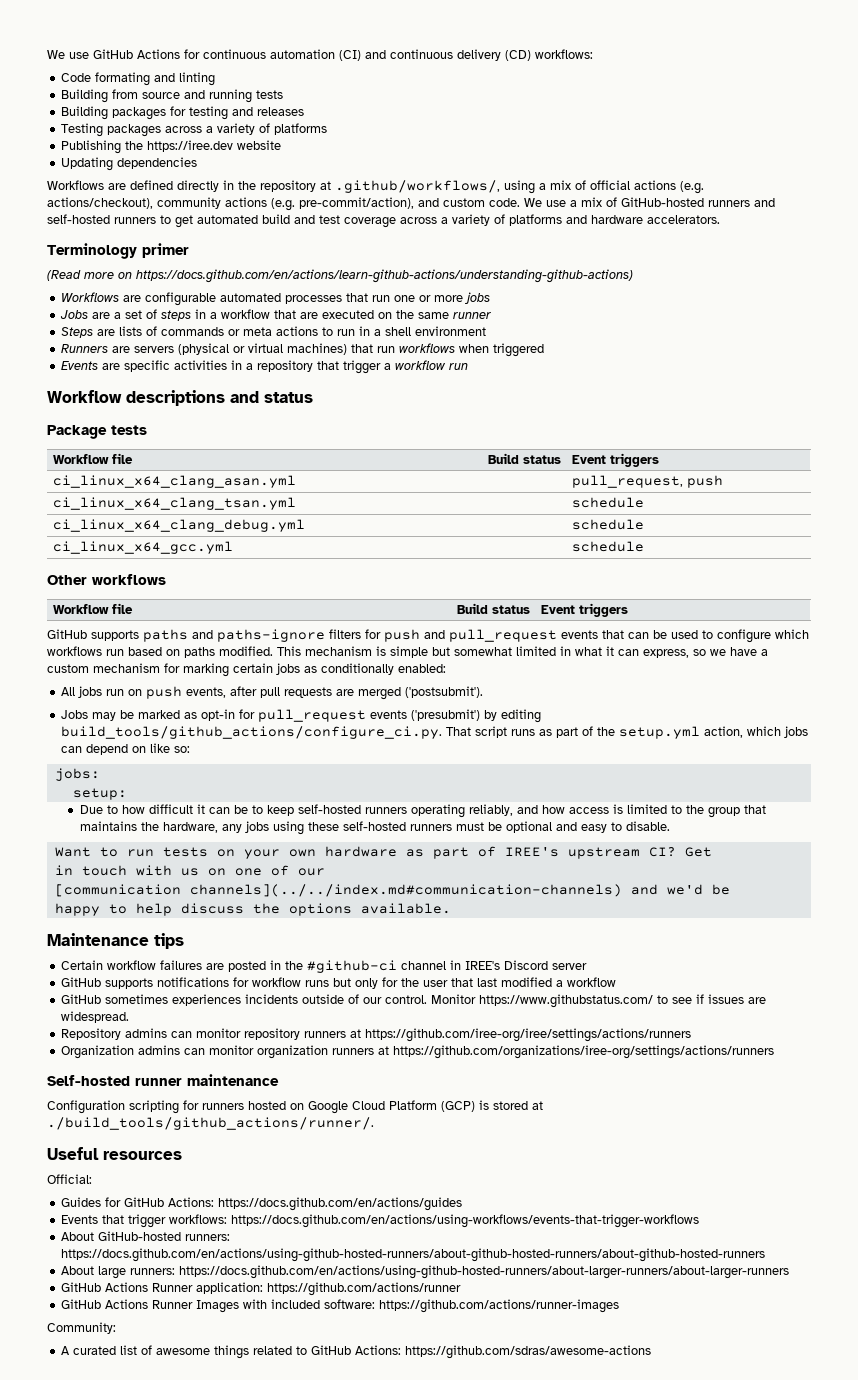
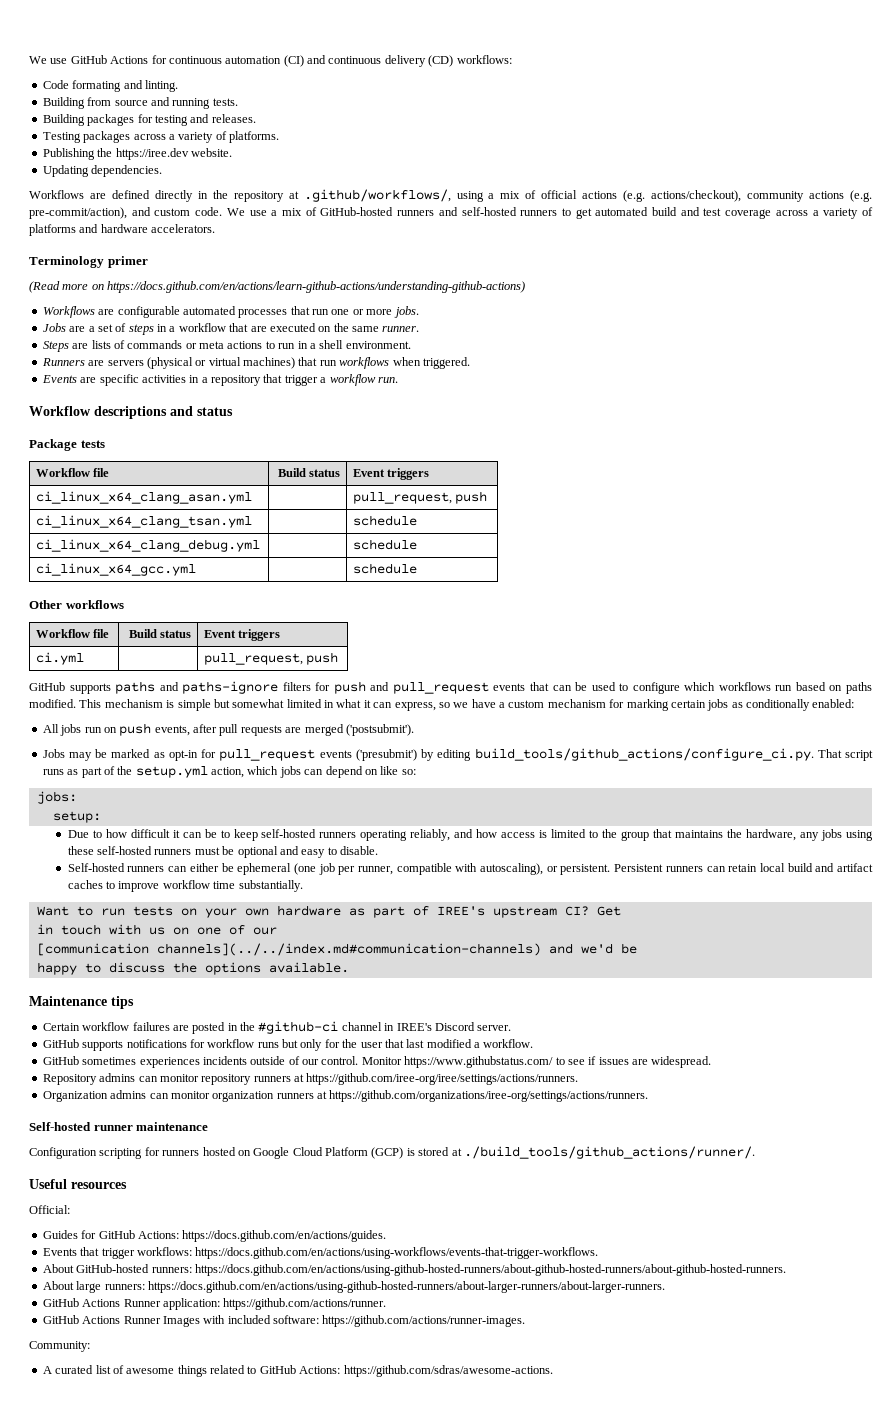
- Code formating and linting
+ Code formating and linting.
- Building from source and running tests
+ Building from source and running tests.
- Building packages for testing and releases
+ Building packages for testing and releases.
- Testing packages across a variety of platforms
+ Testing packages across a variety of platforms.
- Publishing the https://iree.dev website
+ Publishing the https://iree.dev website.
- Updating dependencies
+ Updating dependencies.
- Workflows are configurable automated processes that run one or more jobs
+ Workflows are configurable automated processes that run one or more jobs.
- Jobs are a set of steps in a workflow that are executed on the same runner
+ Jobs are a set of steps in a workflow that are executed on the same runner.
- Steps are lists of commands or meta actions to run in a shell environment
+ Steps are lists of commands or meta actions to run in a shell environment.
- Runners are servers (physical or virtual machines) that run workflows when triggered
+ Runners are servers (physical or virtual machines) that run workflows when triggered.
- Events are specific activities in a repository that trigger a workflow run
+ Events are specific activities in a repository that trigger a workflow run.
+ ci.yml | | pull_request, push
+ Self-hosted runners can either be ephemeral (one job per runner, compatible with autoscaling), or persistent. Persistent runners can retain local build and artifact caches to improve workflow time substantially.
- happy to help discuss the options available.
+ happy to discuss the options available.
- Certain workflow failures are posted in the #github-ci channel in IREE's Discord server
+ Certain workflow failures are posted in the #github-ci channel in IREE's Discord server.
- GitHub supports notifications for workflow runs but only for the user that last modified a workflow
+ GitHub supports notifications for workflow runs but only for the user that last modified a workflow.
- Repository admins can monitor repository runners at https://github.com/iree-org/iree/settings/actions/runners
+ Repository admins can monitor repository runners at https://github.com/iree-org/iree/settings/actions/runners.
- Organization admins can monitor organization runners at https://github.com/organizations/iree-org/settings/actions/runners
+ Organization admins can monitor organization runners at https://github.com/organizations/iree-org/settings/actions/runners.
- Guides for GitHub Actions: https://docs.github.com/en/actions/guides
+ Guides for GitHub Actions: https://docs.github.com/en/actions/guides.
- Events that trigger workflows: https://docs.github.com/en/actions/using-workflows/events-that-trigger-workflows
+ Events that trigger workflows: https://docs.github.com/en/actions/using-workflows/events-that-trigger-workflows.
- About GitHub-hosted runners: https://docs.github.com/en/actions/using-github-hosted-runners/about-github-hosted-runners/about-github-hosted-runners
+ About GitHub-hosted runners: https://docs.github.com/en/actions/using-github-hosted-runners/about-github-hosted-runners/about-github-hosted-runners.
- About large runners: https://docs.github.com/en/actions/using-github-hosted-runners/about-larger-runners/about-larger-runners
+ About large runners: https://docs.github.com/en/actions/using-github-hosted-runners/about-larger-runners/about-larger-runners.
- GitHub Actions Runner application: https://github.com/actions/runner
+ GitHub Actions Runner application: https://github.com/actions/runner.
- GitHub Actions Runner Images with included software: https://github.com/actions/runner-images
+ GitHub Actions Runner Images with included software: https://github.com/actions/runner-images.
- A curated list of awesome things related to GitHub Actions: https://github.com/sdras/awesome-actions
+ A curated list of awesome things related to GitHub Actions: https://github.com/sdras/awesome-actions.

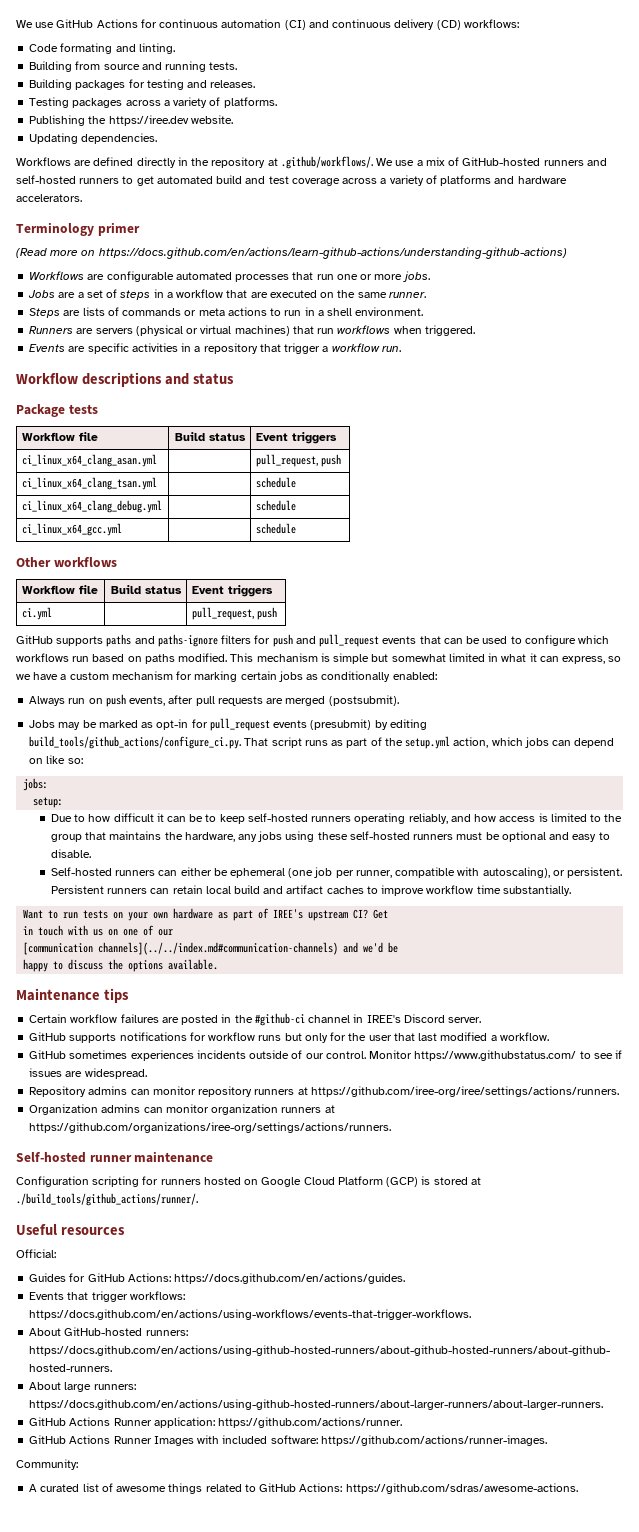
- Workflows are defined directly in the repository at .github/workflows/, using a mix of official actions (e.g. actions/checkout), community actions (e.g. pre-commit/action), and custom code. We use a mix of GitHub-hosted runners and self-hosted runners to get automated build and test coverage across a variety of platforms and hardware accelerators.
+ Workflows are defined directly in the repository at .github/workflows/. We use a mix of GitHub-hosted runners and self-hosted runners to get automated build and test coverage across a variety of platforms and hardware accelerators.
- All jobs run on push events, after pull requests are merged ('postsubmit').
+ Always run on push events, after pull requests are merged (postsubmit).
- Jobs may be marked as opt-in for pull_request events ('presubmit') by editing build_tools/github_actions/configure_ci.py. That script runs as part of the setup.yml action, which jobs can depend on like so:
+ Jobs may be marked as opt-in for pull_request events (presubmit) by editing build_tools/github_actions/configure_ci.py. That script runs as part of the setup.yml action, which jobs can depend on like so:

